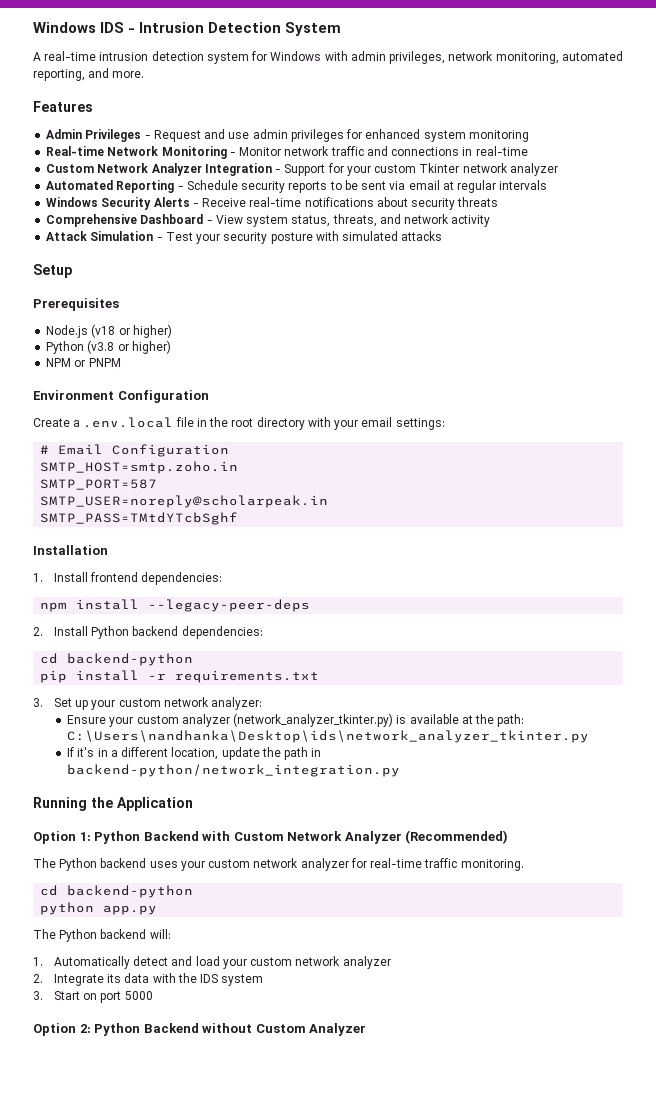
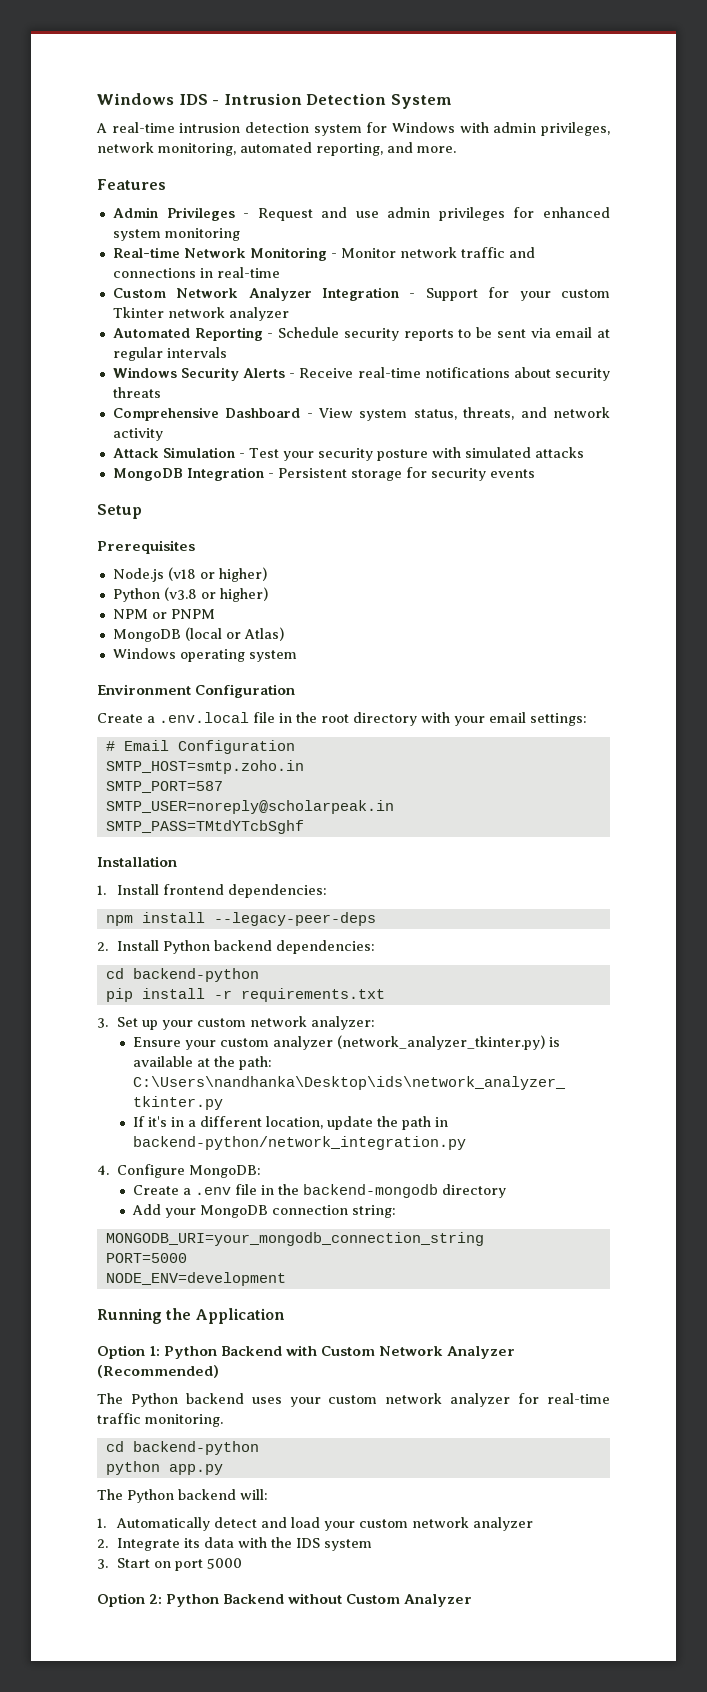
+ MongoDB Integration - Persistent storage for security events
+ MongoDB (local or Atlas)
+ Windows operating system
+ 4. Configure MongoDB:
+ Create a .env file in the backend-mongodb directory
+ Add your MongoDB connection string:
+ MONGODB_URI=your_mongodb_connection_string
+ PORT=5000
+ NODE_ENV=development

